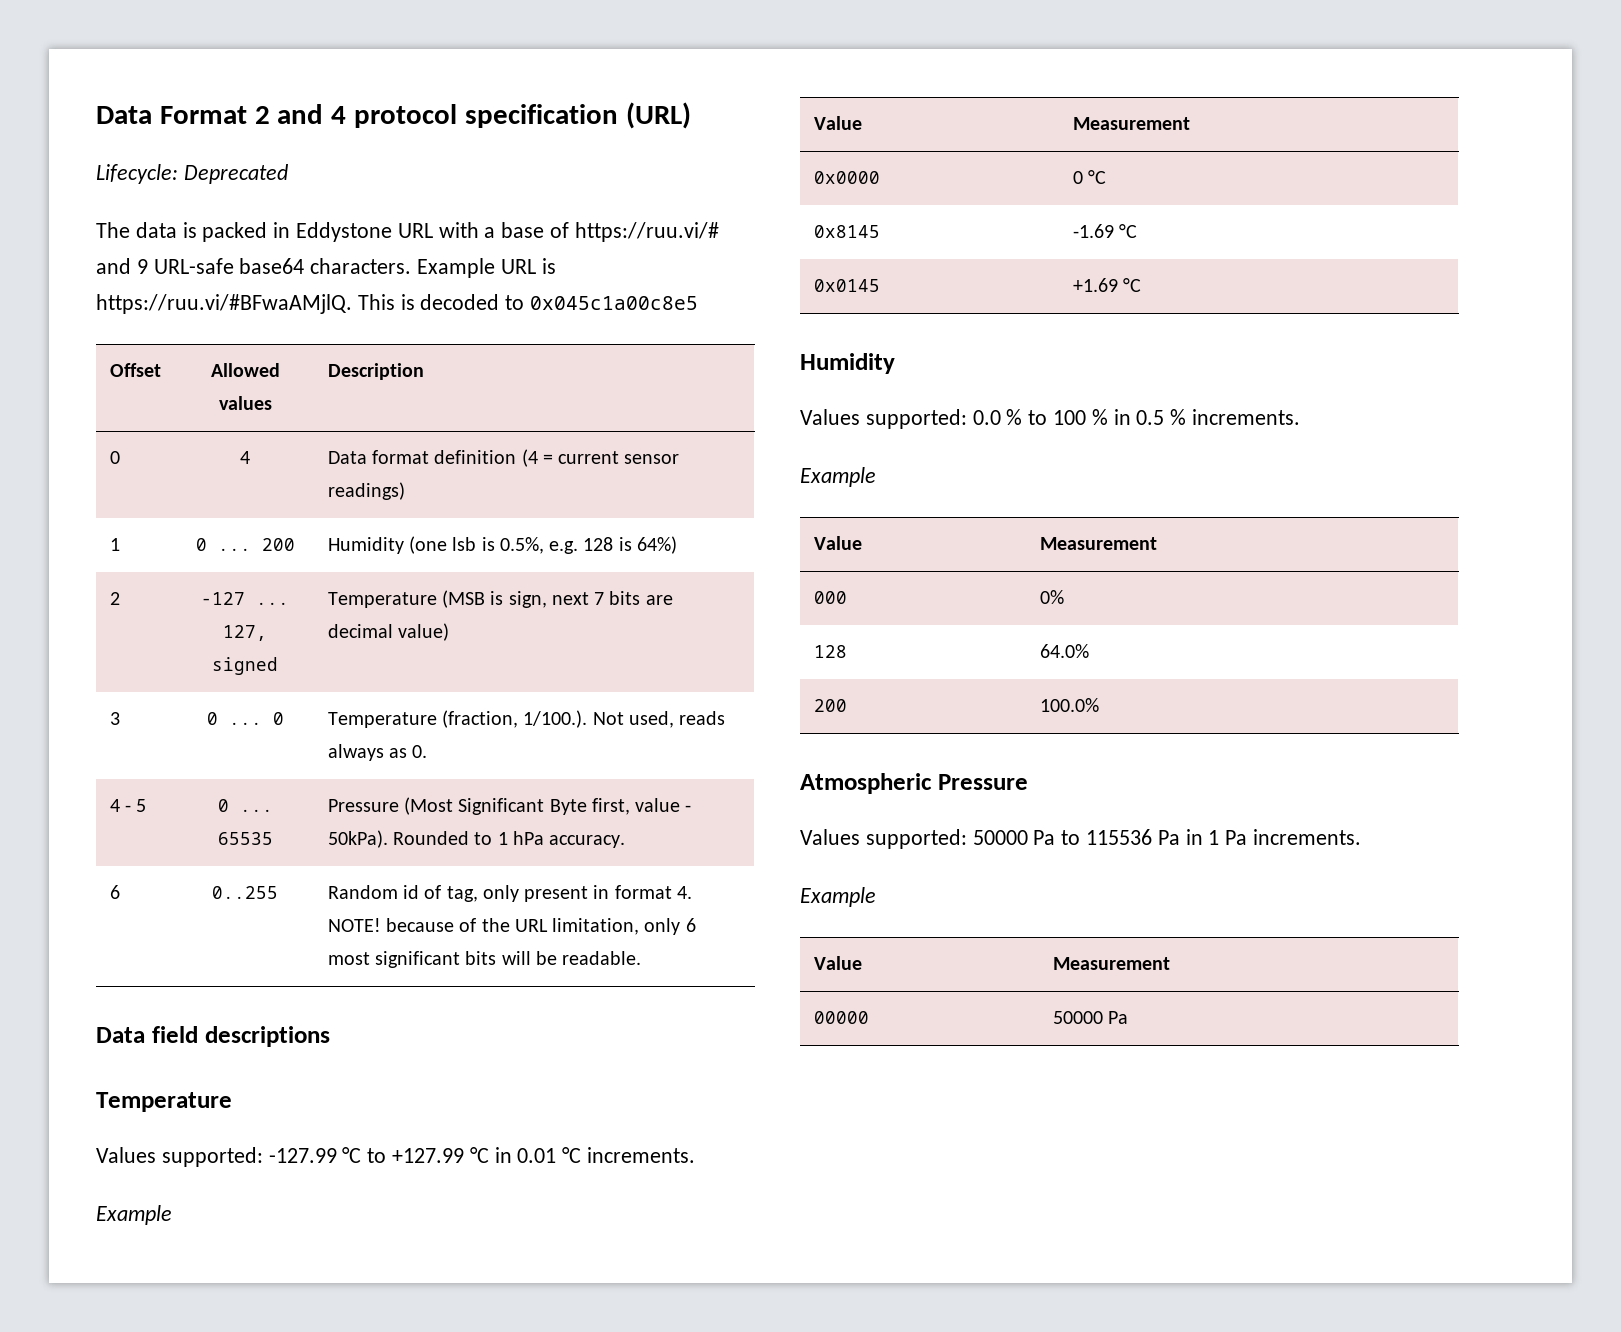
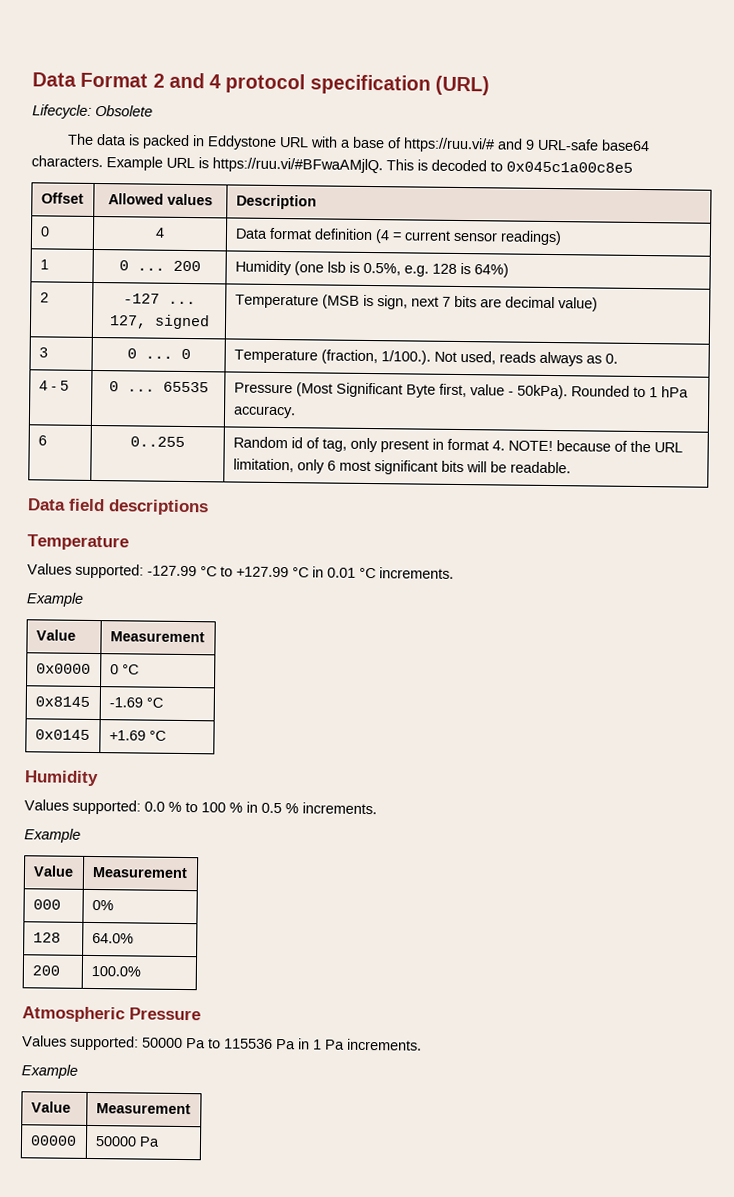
- Lifecycle: Deprecated
+ Lifecycle: Obsolete

